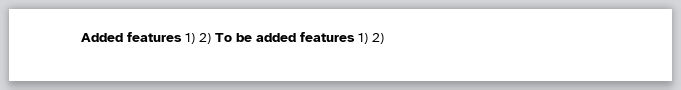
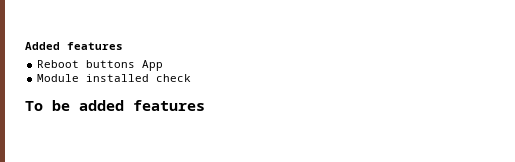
- Added features 1) 2) To be added features 1) 2)
+ Added features
+ Reboot buttons App
+ Module installed check
+ To be added features

